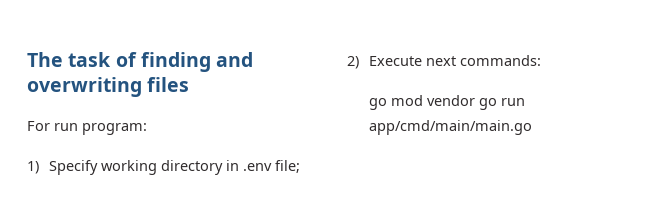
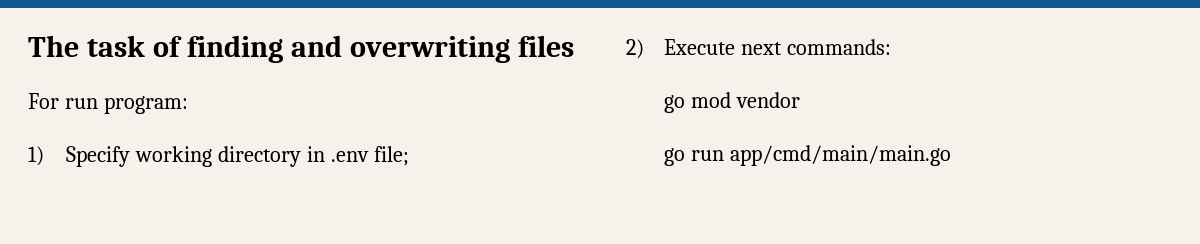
- go mod vendor go run app/cmd/main/main.go
+ go mod vendor
+ go run app/cmd/main/main.go

